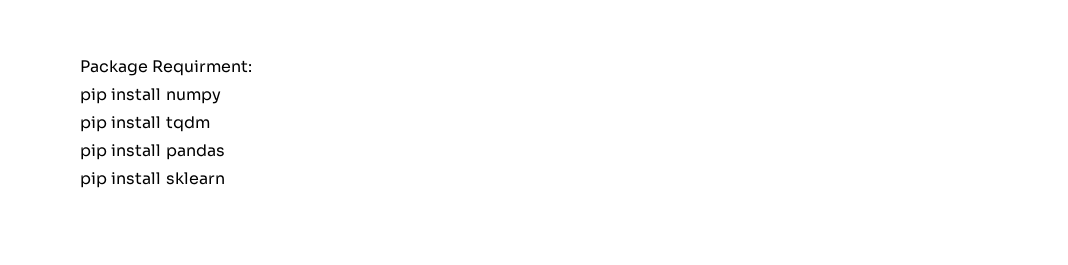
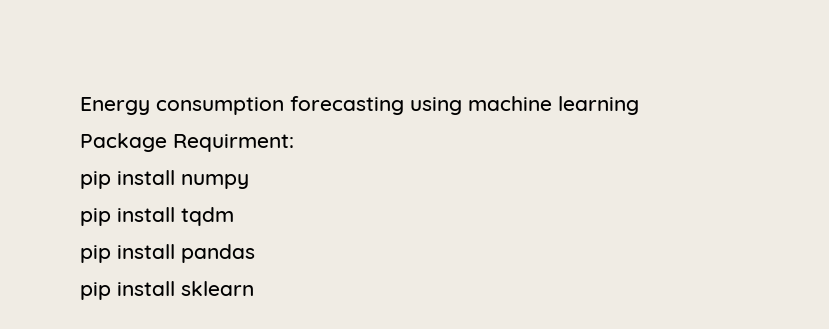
+ Energy consumption forecasting using machine learning

